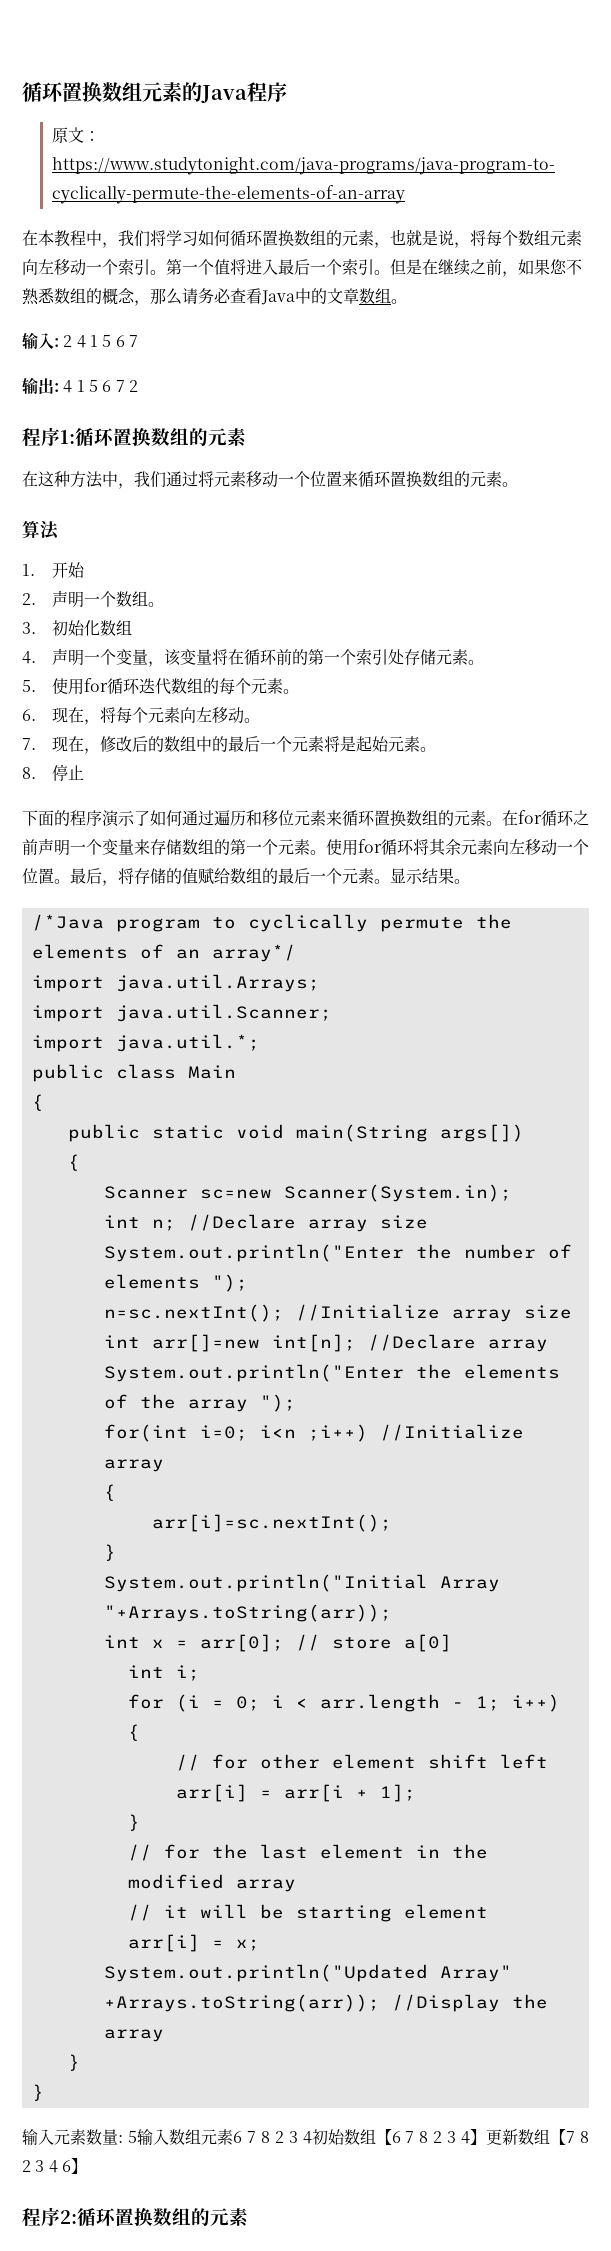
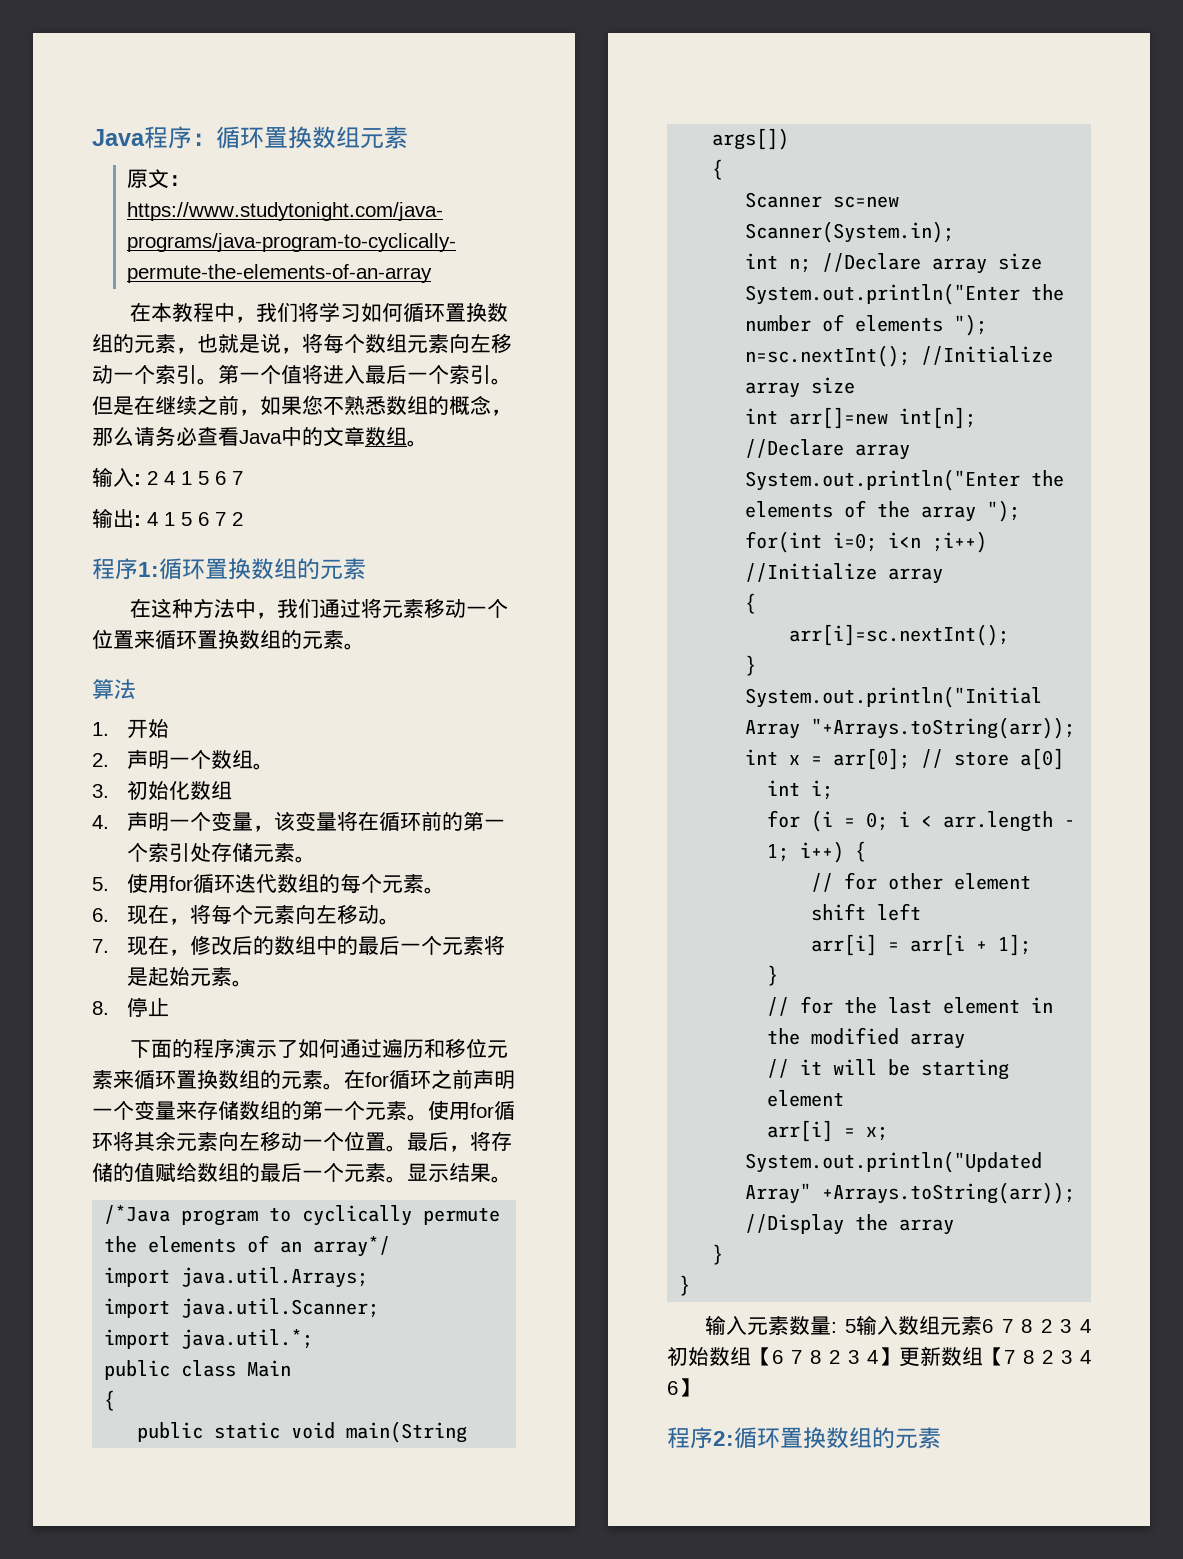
- 循环置换数组元素的Java程序
+ Java程序：循环置换数组元素

